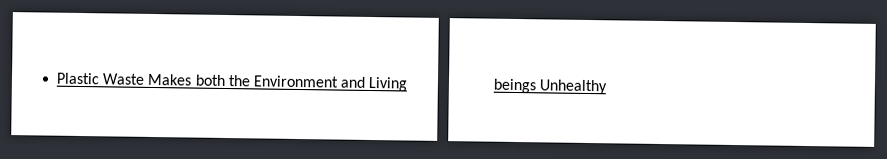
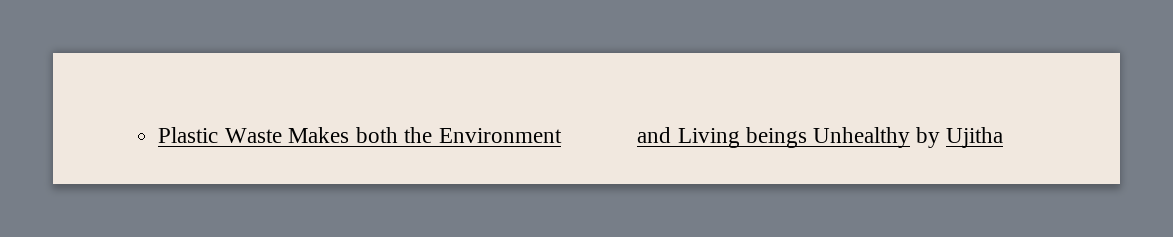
- Plastic Waste Makes both the Environment and Living beings Unhealthy
+ Plastic Waste Makes both the Environment and Living beings Unhealthy by Ujitha

